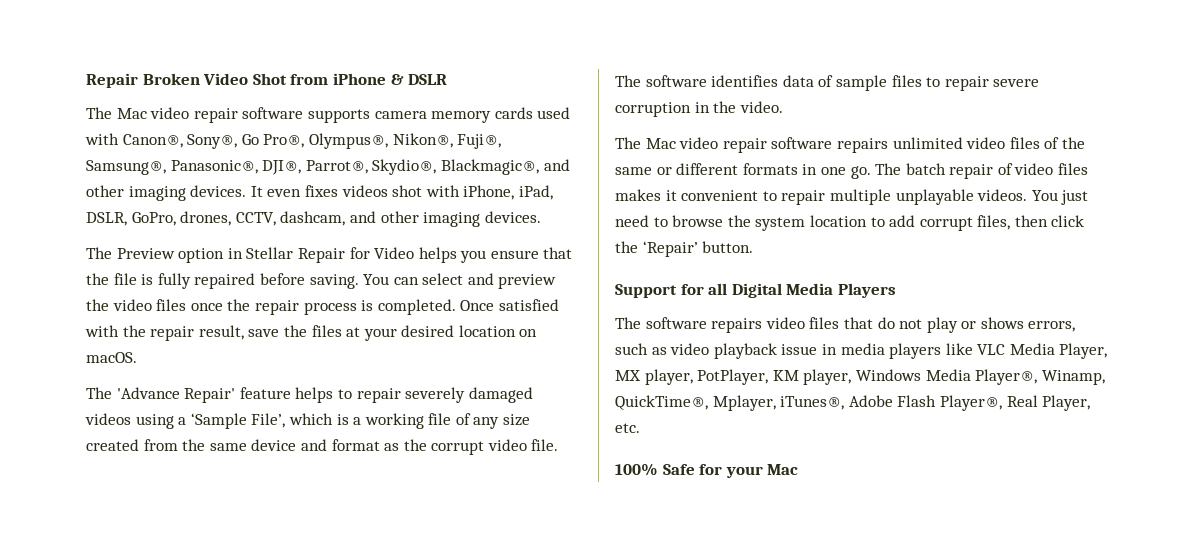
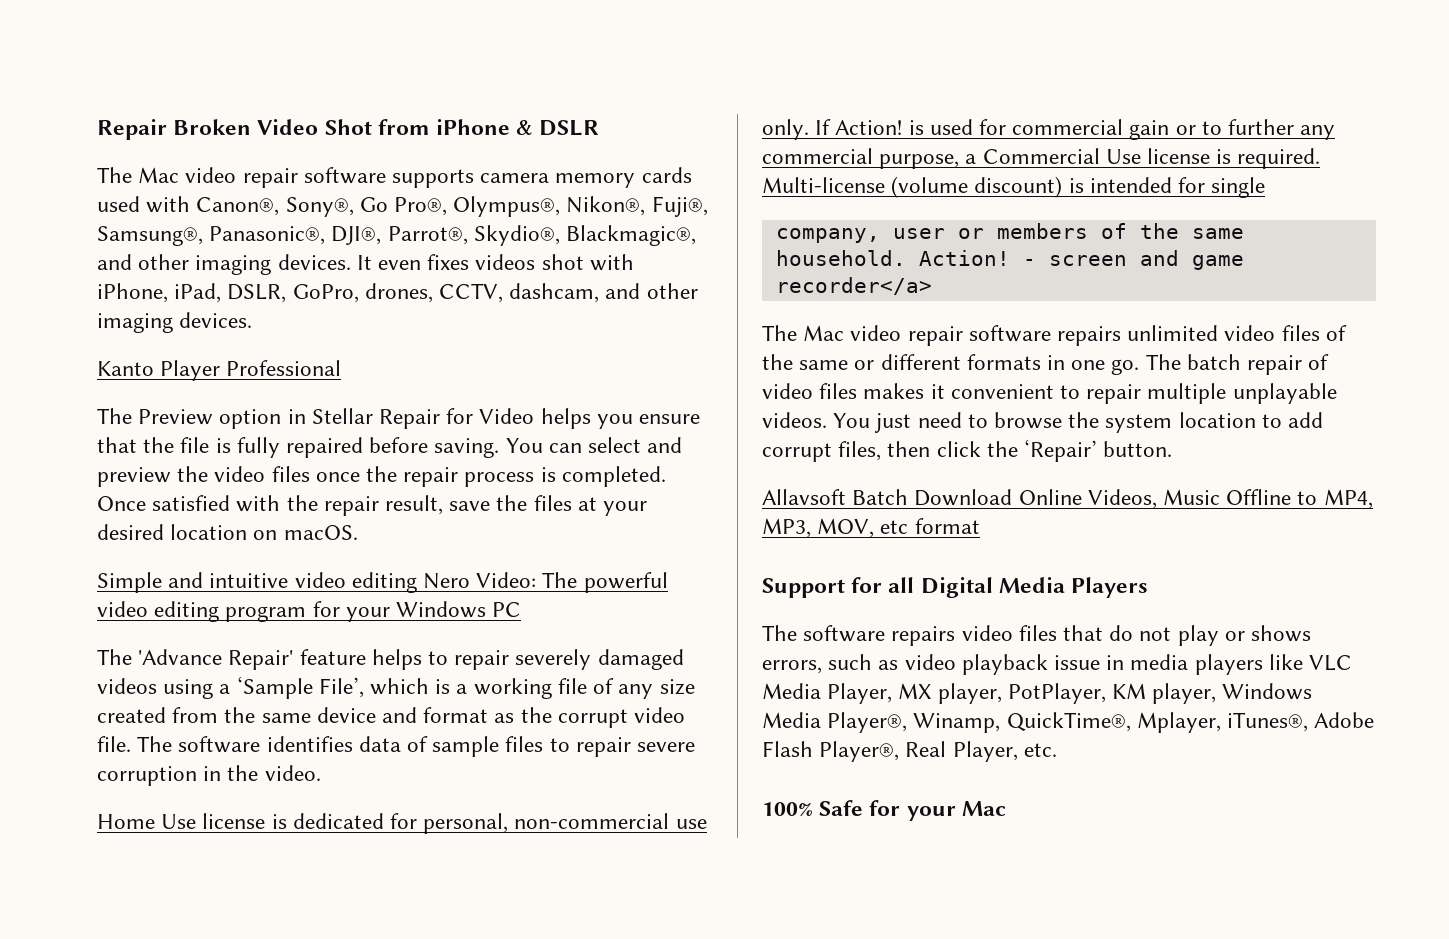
+ Kanto Player Professional
+ Simple and intuitive video editing Nero Video: The powerful video editing program for your Windows PC
+ Home Use license is dedicated for personal, non-commercial use only. If Action! is used for commercial gain or to further any commercial purpose, a Commercial Use license is required. Multi-license (volume discount) is intended for single
+ company, user or members of the same household. Action! - screen and game recorder</a>
+ Allavsoft Batch Download Online Videos, Music Offline to MP4, MP3, MOV, etc format

